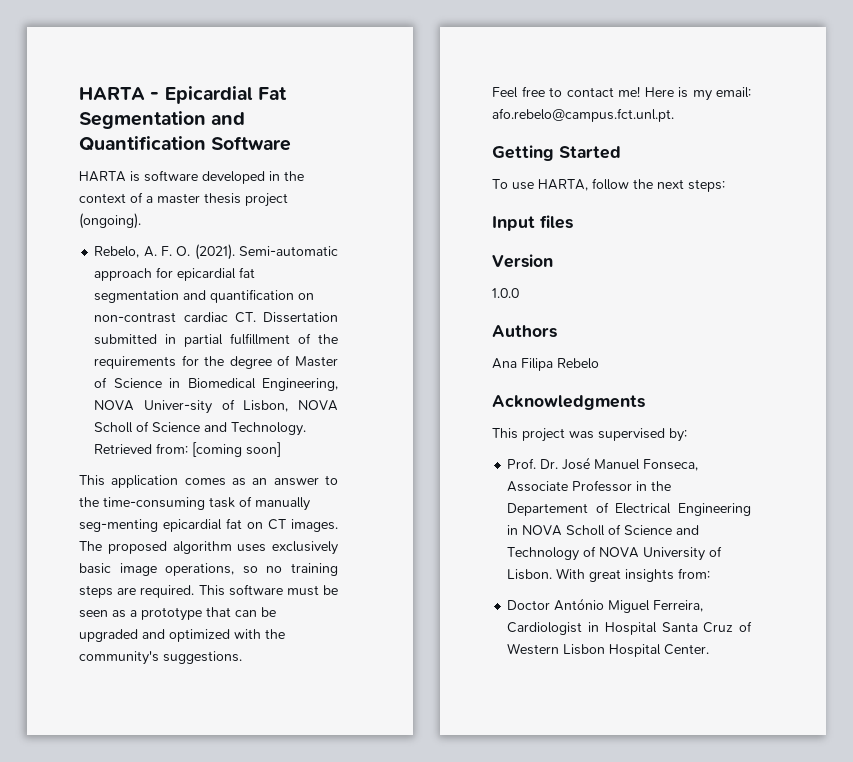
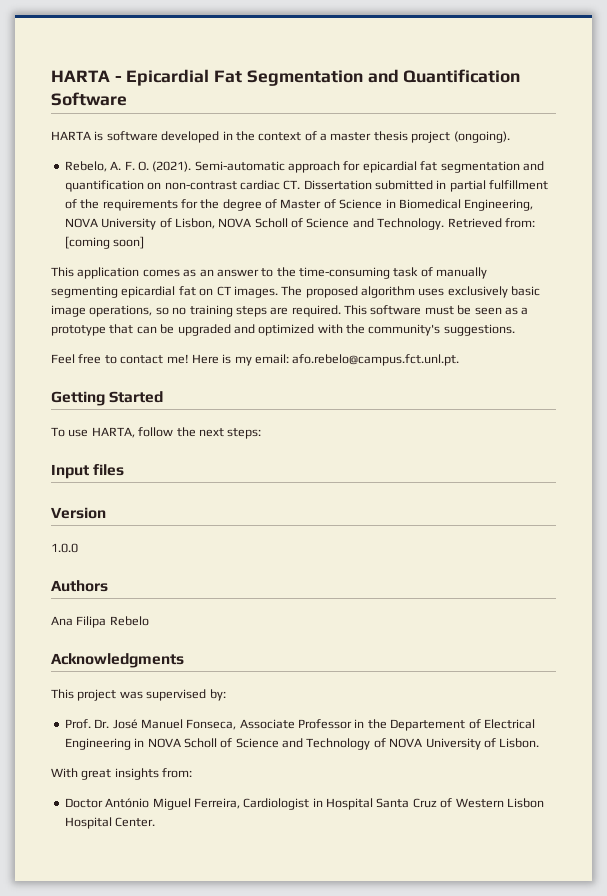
- Semi-automatic approach for epicardial fat segmentation and quantification on non-contrast cardiac CT. Dissertation submitted in partial fulfillment of the requirements for the degree of Master of Science in Biomedical Engineering, NOVA Univer-sity of Lisbon, NOVA Scholl of Science and Technology.
+ Semi-automatic approach for epicardial fat segmentation and quantification on non-contrast cardiac CT. Dissertation submitted in partial fulfillment of the requirements for the degree of Master of Science in Biomedical Engineering, NOVA University of Lisbon, NOVA Scholl of Science and Technology.
- This application comes as an answer to the time-consuming task of manually seg-menting epicardial fat on CT images.
+ This application comes as an answer to the time-consuming task of manually segmenting epicardial fat on CT images.
- Prof. Dr. José Manuel Fonseca, Associate Professor in the Departement of Electrical Engineering in NOVA Scholl of Science and Technology of NOVA University of Lisbon. With great insights from:
+ Prof. Dr. José Manuel Fonseca, Associate Professor in the Departement of Electrical Engineering in NOVA Scholl of Science and Technology of NOVA University of Lisbon.
+ With great insights from:

